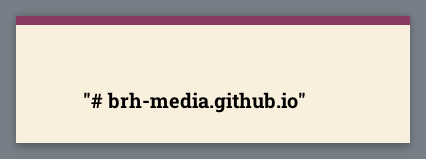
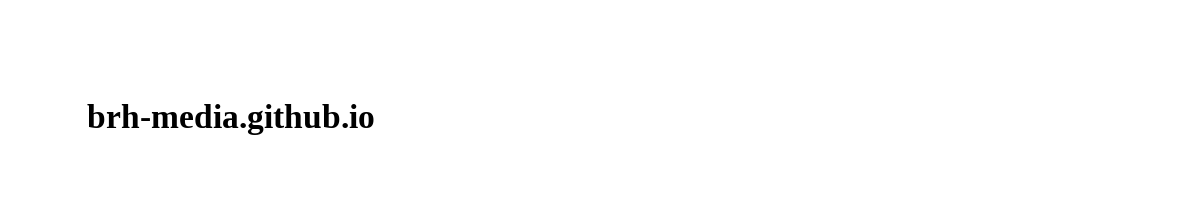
- "# brh-media.github.io"
+ brh-media.github.io

